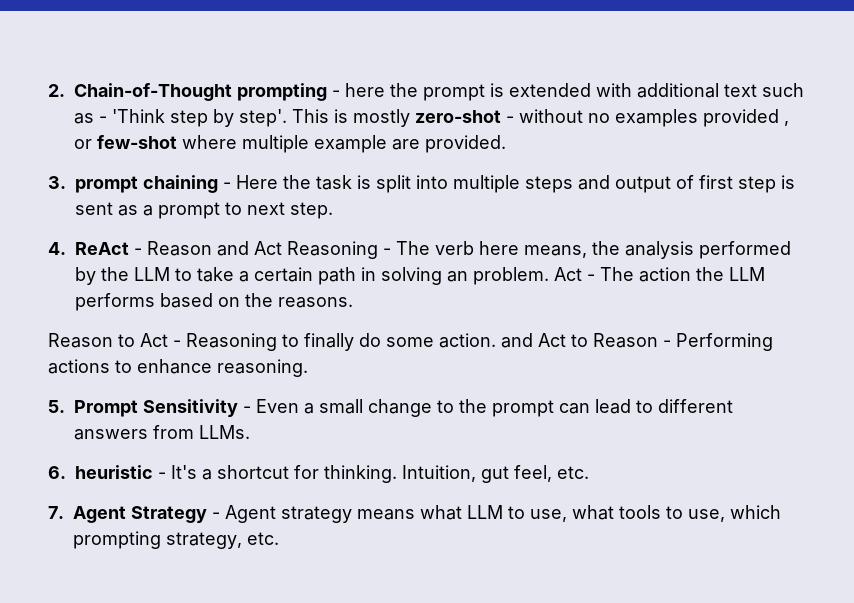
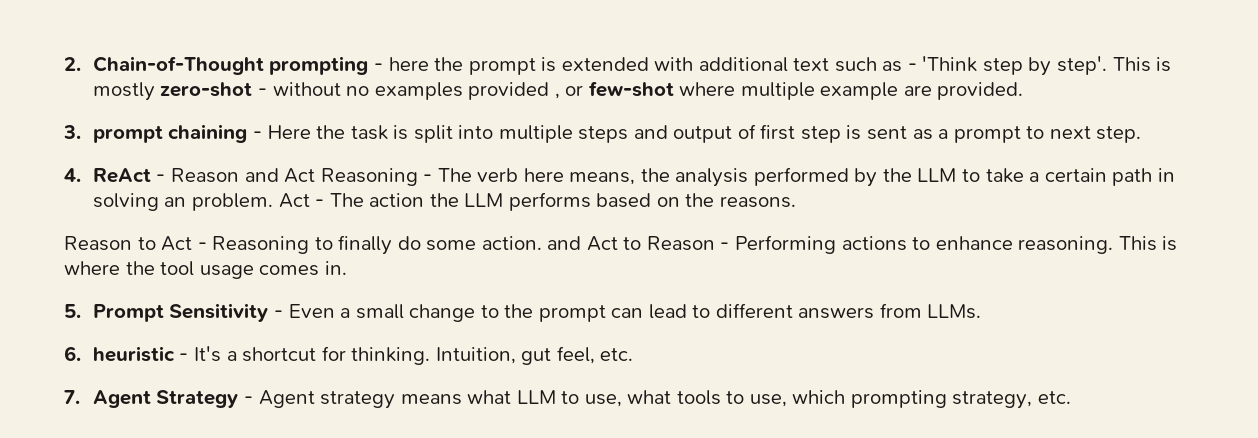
+ This is where the tool usage comes in.

